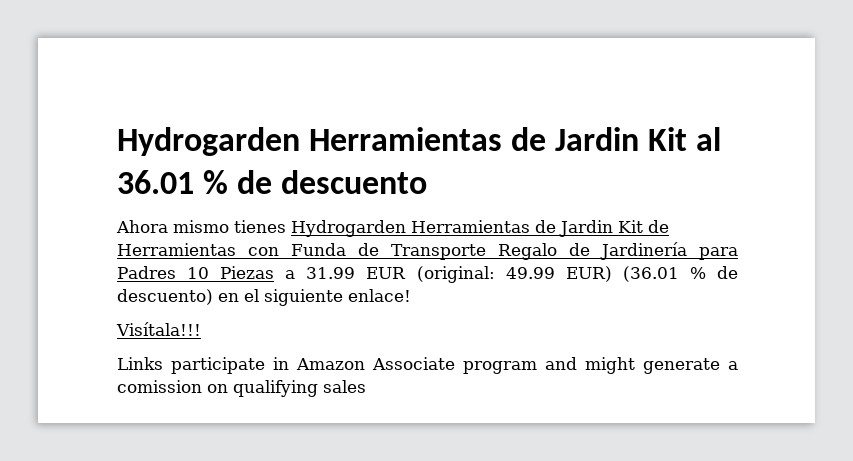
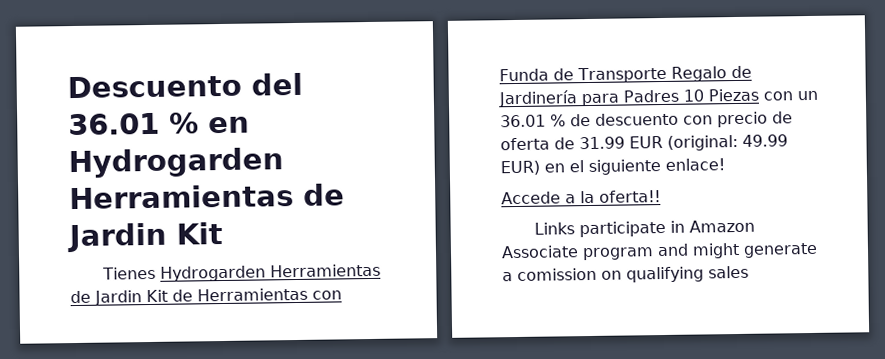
- Hydrogarden Herramientas de Jardin Kit al 36.01 % de descuento
- Ahora mismo tienes Hydrogarden Herramientas de Jardin Kit de Herramientas con Funda de Transporte Regalo de Jardinería para Padres 10 Piezas a 31.99 EUR (original: 49.99 EUR) (36.01 % de descuento) en el siguiente enlace!
+ Descuento del 36.01 % en Hydrogarden Herramientas de Jardin Kit
+ Tienes Hydrogarden Herramientas de Jardin Kit de Herramientas con Funda de Transporte Regalo de Jardinería para Padres 10 Piezas con un 36.01 % de descuento con precio de oferta de 31.99 EUR (original: 49.99 EUR) en el siguiente enlace!
- Visítala!!!
+ Accede a la oferta!!

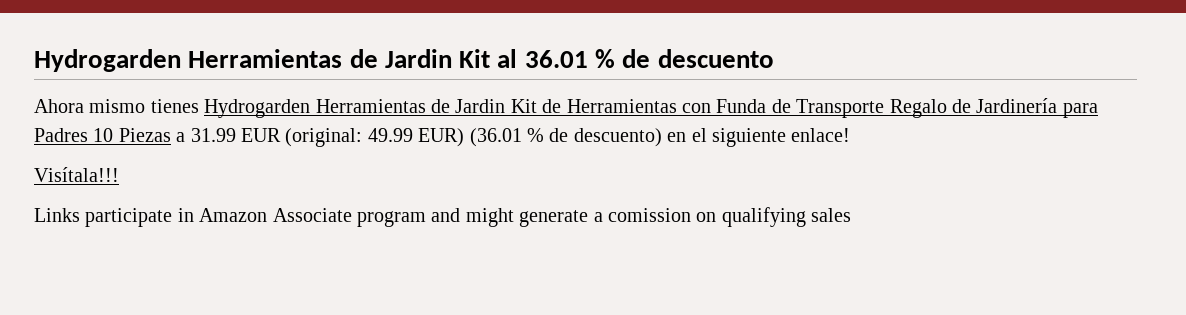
- Descuento del 36.01 % en Hydrogarden Herramientas de Jardin Kit
- Tienes Hydrogarden Herramientas de Jardin Kit de Herramientas con Funda de Transporte Regalo de Jardinería para Padres 10 Piezas con un 36.01 % de descuento con precio de oferta de 31.99 EUR (original: 49.99 EUR) en el siguiente enlace!
+ Hydrogarden Herramientas de Jardin Kit al 36.01 % de descuento
+ Ahora mismo tienes Hydrogarden Herramientas de Jardin Kit de Herramientas con Funda de Transporte Regalo de Jardinería para Padres 10 Piezas a 31.99 EUR (original: 49.99 EUR) (36.01 % de descuento) en el siguiente enlace!
- Accede a la oferta!!
+ Visítala!!!

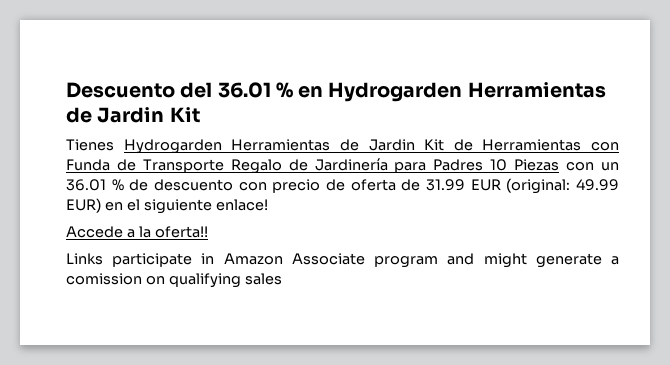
- Hydrogarden Herramientas de Jardin Kit al 36.01 % de descuento
- Ahora mismo tienes Hydrogarden Herramientas de Jardin Kit de Herramientas con Funda de Transporte Regalo de Jardinería para Padres 10 Piezas a 31.99 EUR (original: 49.99 EUR) (36.01 % de descuento) en el siguiente enlace!
+ Descuento del 36.01 % en Hydrogarden Herramientas de Jardin Kit
+ Tienes Hydrogarden Herramientas de Jardin Kit de Herramientas con Funda de Transporte Regalo de Jardinería para Padres 10 Piezas con un 36.01 % de descuento con precio de oferta de 31.99 EUR (original: 49.99 EUR) en el siguiente enlace!
- Visítala!!!
+ Accede a la oferta!!

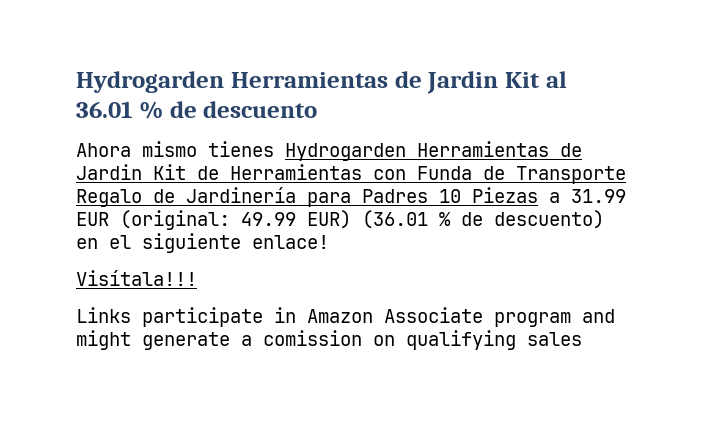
- Descuento del 36.01 % en Hydrogarden Herramientas de Jardin Kit
- Tienes Hydrogarden Herramientas de Jardin Kit de Herramientas con Funda de Transporte Regalo de Jardinería para Padres 10 Piezas con un 36.01 % de descuento con precio de oferta de 31.99 EUR (original: 49.99 EUR) en el siguiente enlace!
+ Hydrogarden Herramientas de Jardin Kit al 36.01 % de descuento
+ Ahora mismo tienes Hydrogarden Herramientas de Jardin Kit de Herramientas con Funda de Transporte Regalo de Jardinería para Padres 10 Piezas a 31.99 EUR (original: 49.99 EUR) (36.01 % de descuento) en el siguiente enlace!
- Accede a la oferta!!
+ Visítala!!!

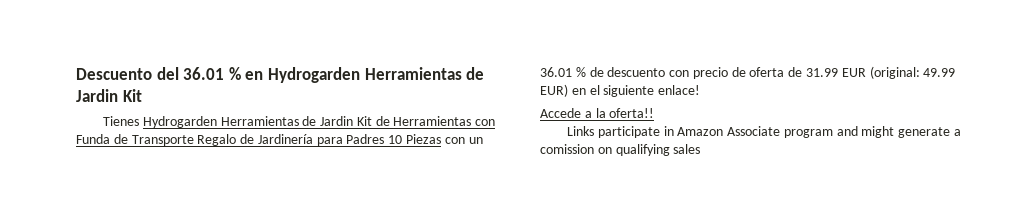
- Hydrogarden Herramientas de Jardin Kit al 36.01 % de descuento
- Ahora mismo tienes Hydrogarden Herramientas de Jardin Kit de Herramientas con Funda de Transporte Regalo de Jardinería para Padres 10 Piezas a 31.99 EUR (original: 49.99 EUR) (36.01 % de descuento) en el siguiente enlace!
+ Descuento del 36.01 % en Hydrogarden Herramientas de Jardin Kit
+ Tienes Hydrogarden Herramientas de Jardin Kit de Herramientas con Funda de Transporte Regalo de Jardinería para Padres 10 Piezas con un 36.01 % de descuento con precio de oferta de 31.99 EUR (original: 49.99 EUR) en el siguiente enlace!
- Visítala!!!
+ Accede a la oferta!!

